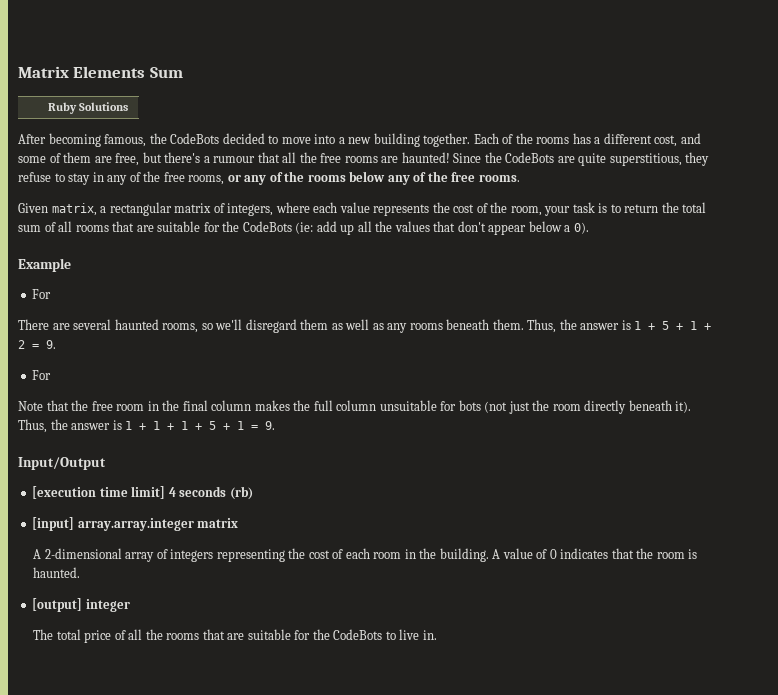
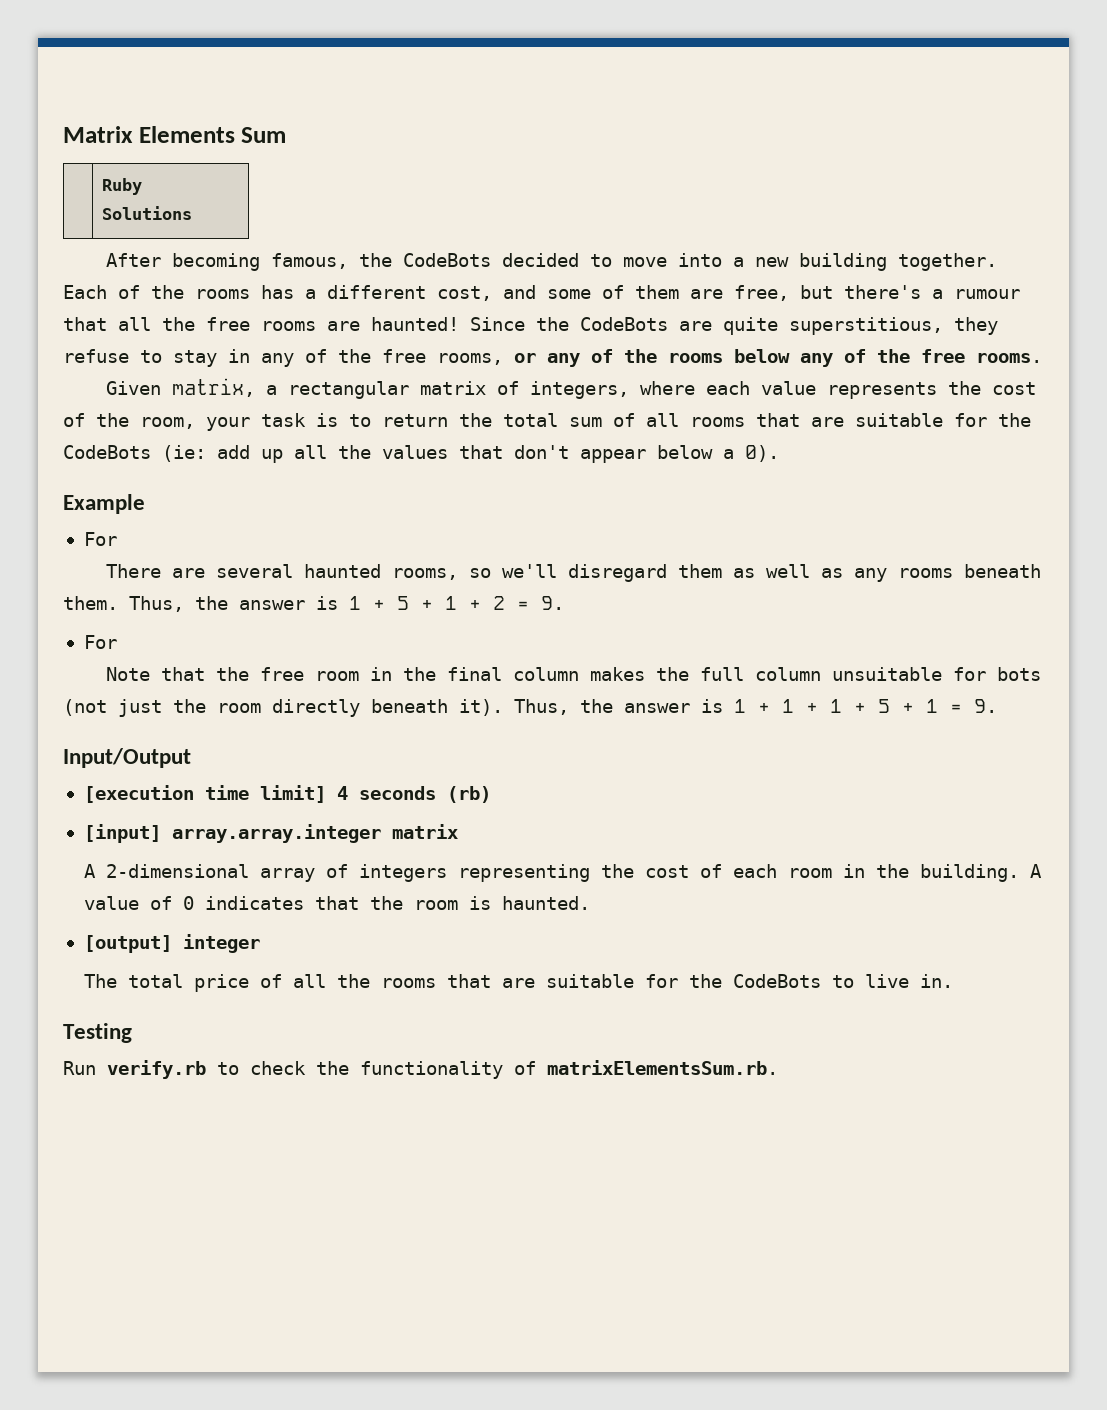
+ Testing
+ Run verify.rb to check the functionality of matrixElementsSum.rb.

